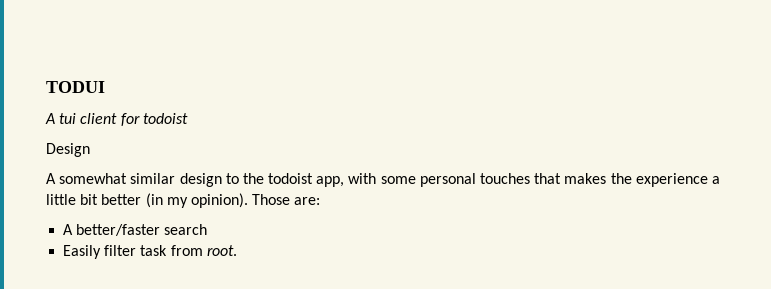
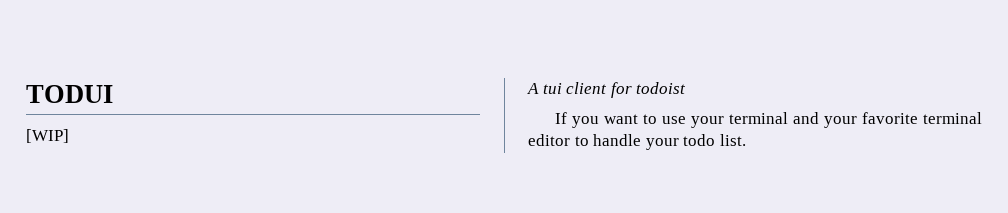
+ [WIP]
- Design
- A somewhat similar design to the todoist app, with some personal touches that makes the experience a little bit better (in my opinion). Those are:
- A better/faster search
- Easily filter task from root.
+ If you want to use your terminal and your favorite terminal editor to handle your todo list.

